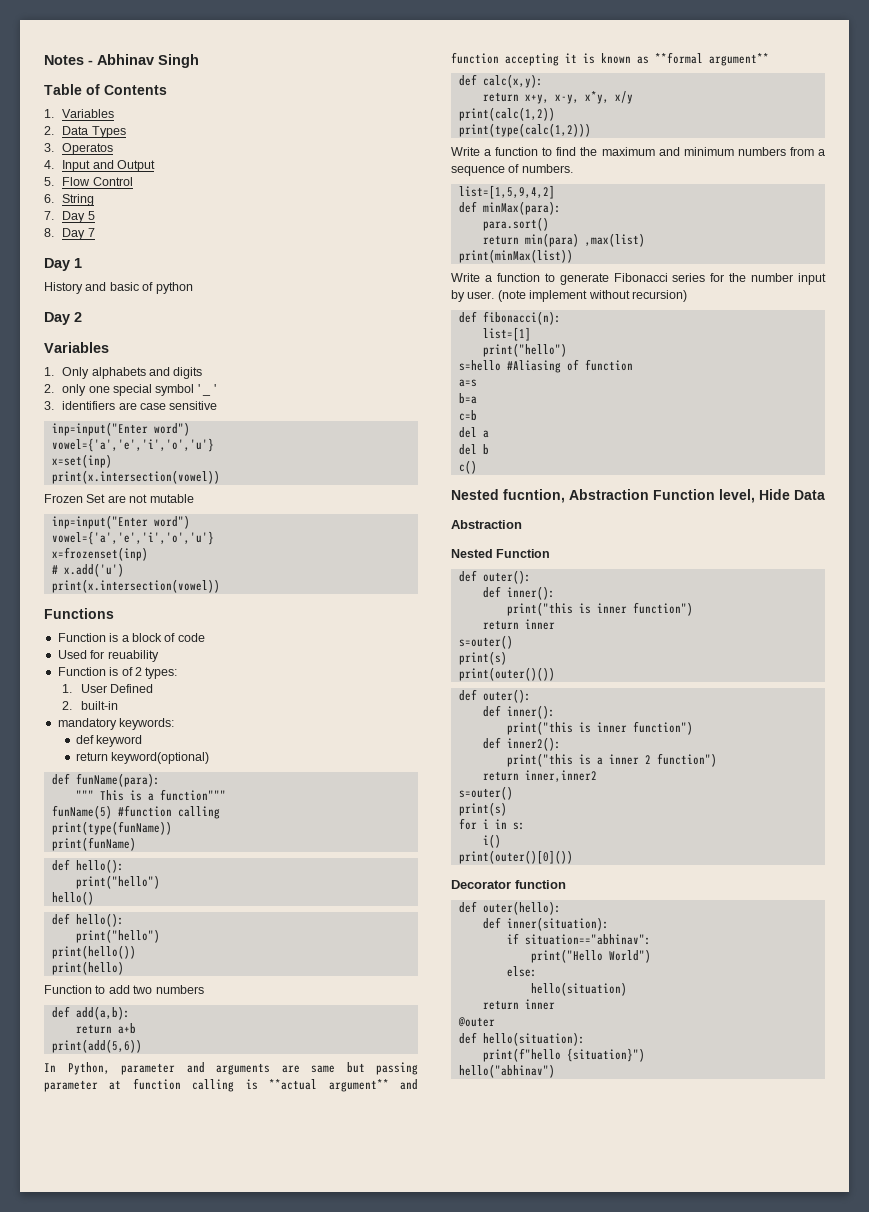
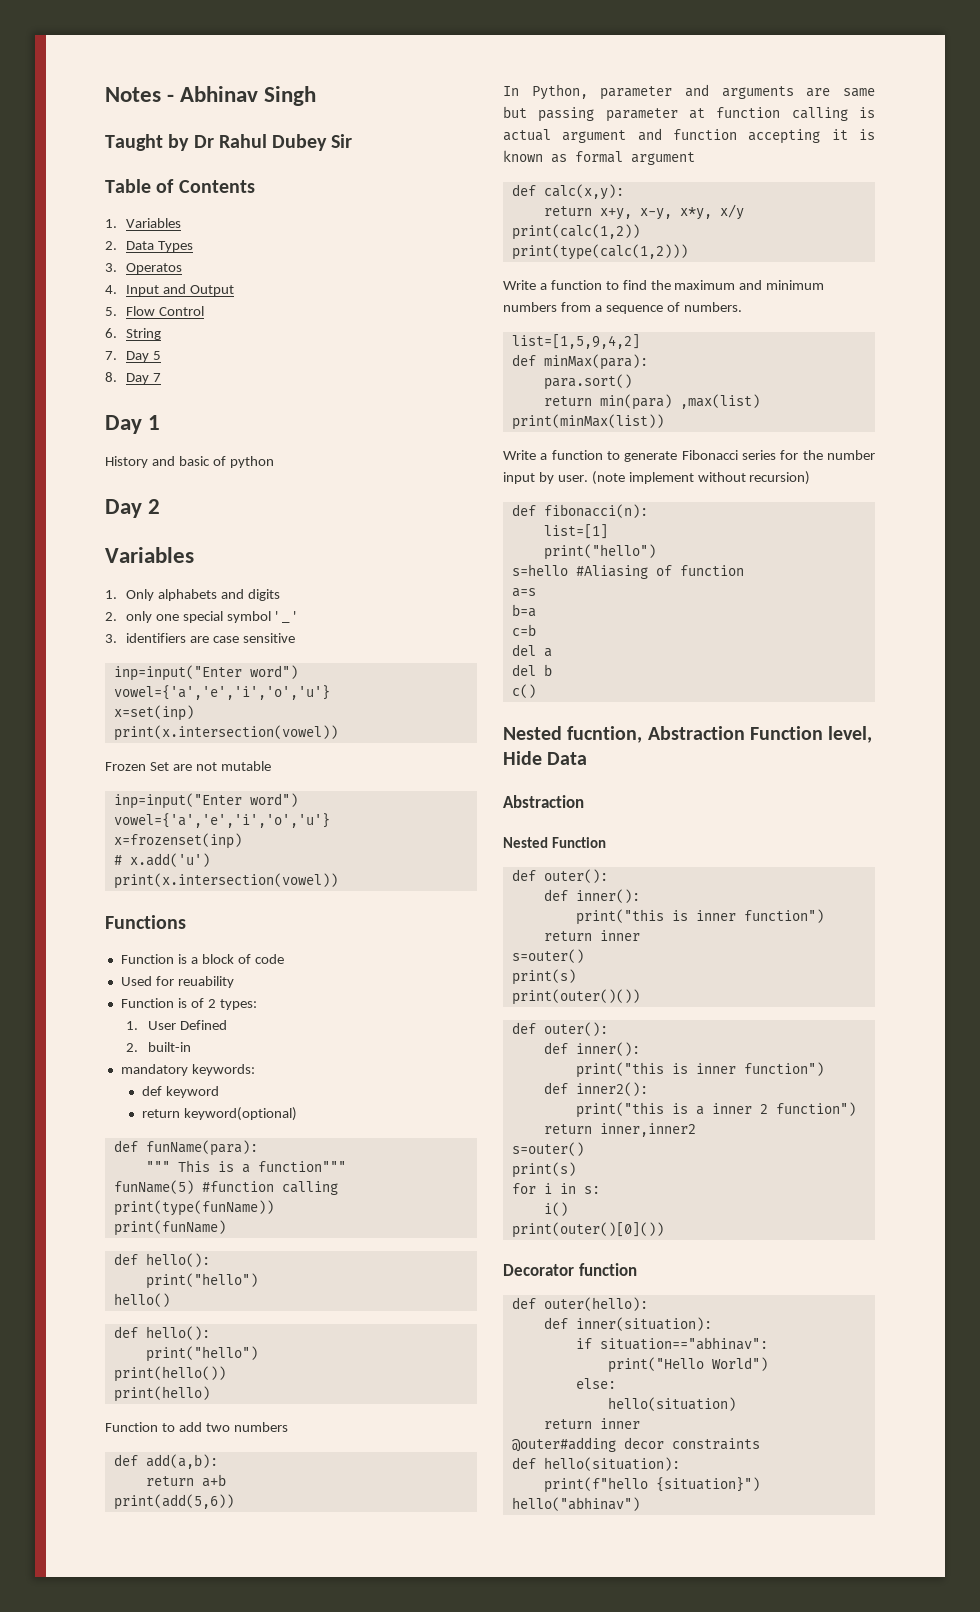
+ Taught by Dr Rahul Dubey Sir
- In Python, parameter and arguments are same but passing parameter at function calling is **actual argument** and function accepting it is known as **formal argument**
+ In Python, parameter and arguments are same but passing parameter at function calling is actual argument and function accepting it is known as formal argument
- @outer
+ @outer#adding decor constraints

